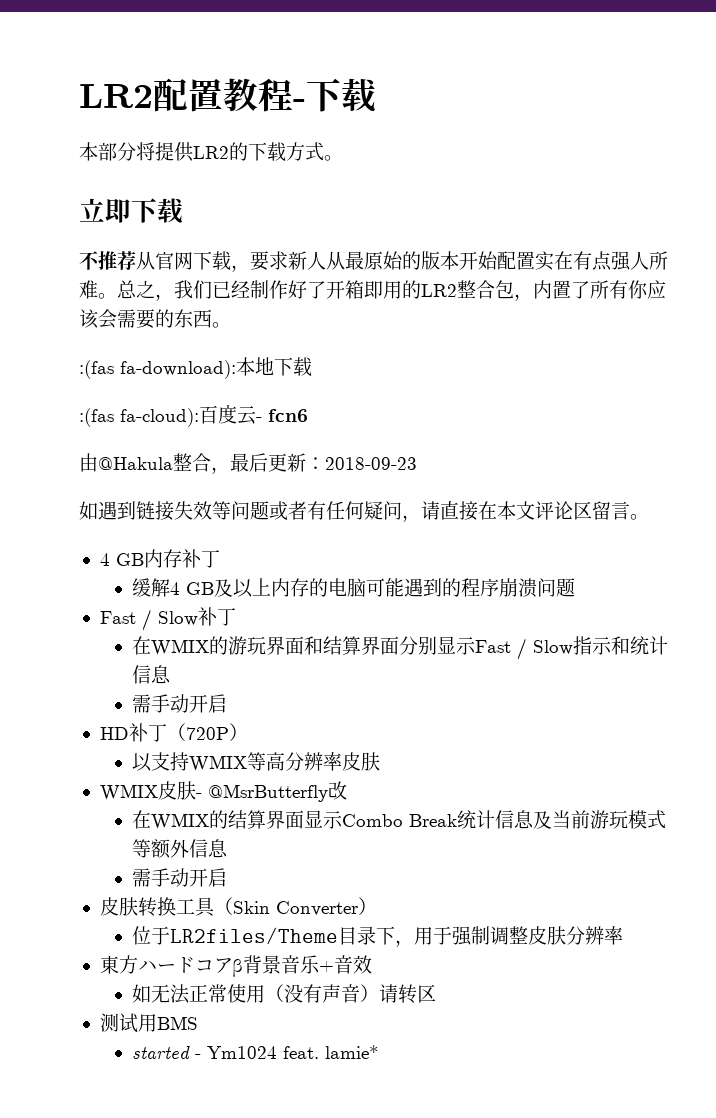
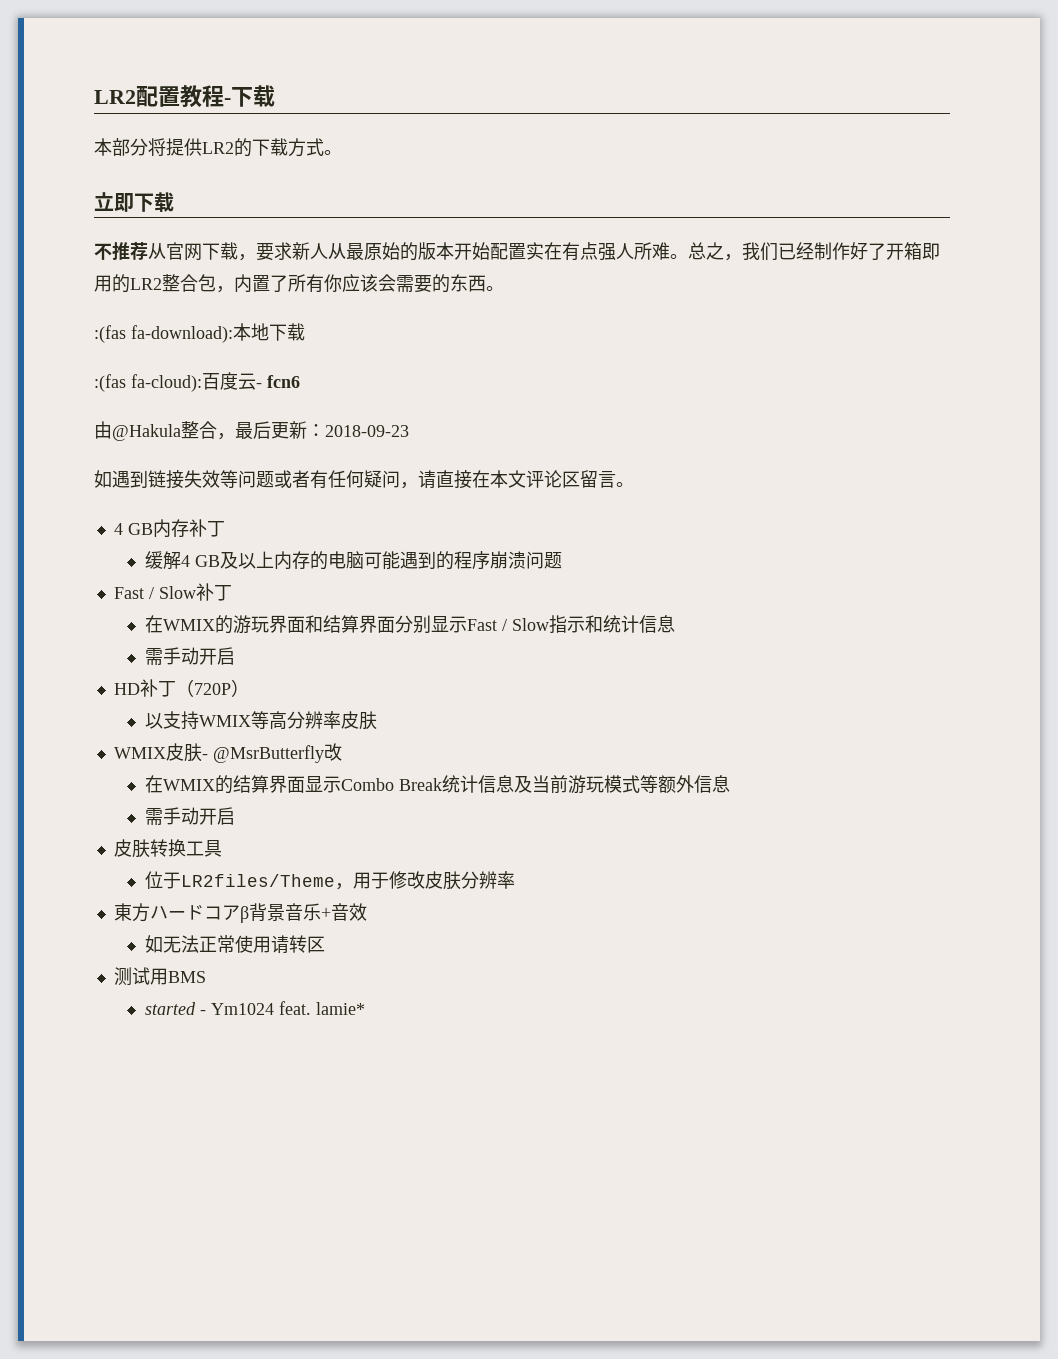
- 皮肤转换工具（Skin Converter）
+ 皮肤转换工具
- 位于LR2files/Theme目录下，用于强制调整皮肤分辨率
+ 位于LR2files/Theme，用于修改皮肤分辨率
- 如无法正常使用（没有声音）请转区
+ 如无法正常使用请转区

